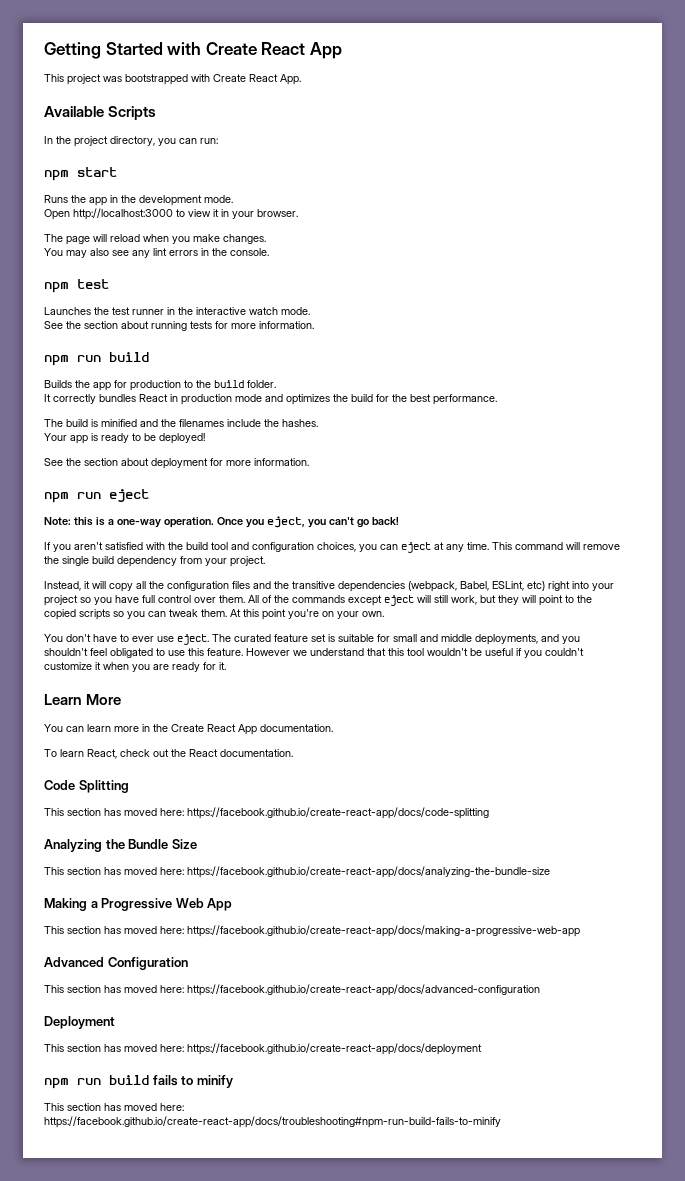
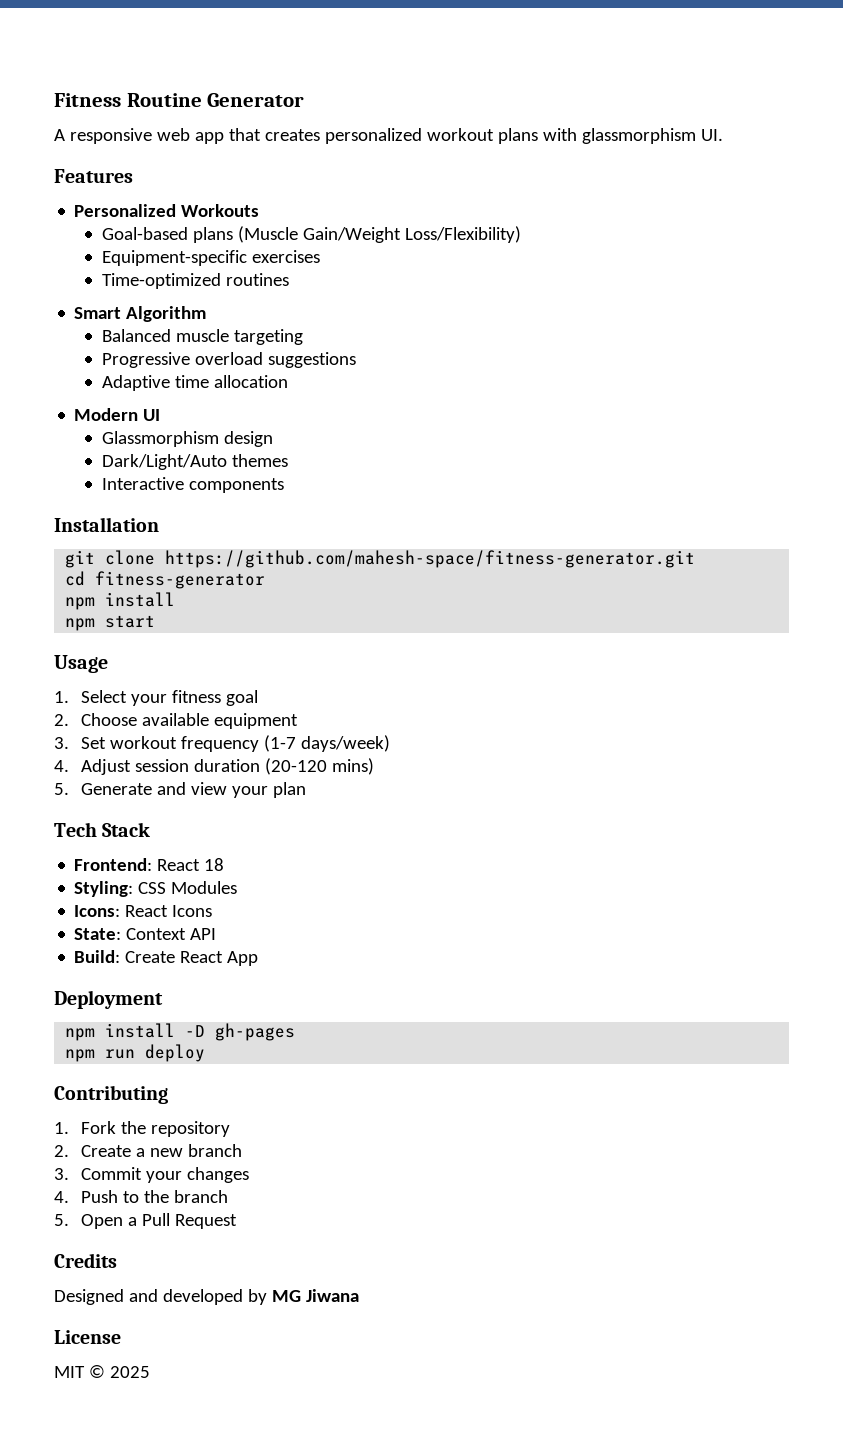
- Getting Started with Create React App
- This project was bootstrapped with Create React App.
- Available Scripts
- In the project directory, you can run:
+ Fitness Routine Generator
+ A responsive web app that creates personalized workout plans with glassmorphism UI.
+ Features
+ Personalized Workouts
+ Goal-based plans (Muscle Gain/Weight Loss/Flexibility)
+ Equipment-specific exercises
+ Time-optimized routines
+ Smart Algorithm
+ Balanced muscle targeting
+ Progressive overload suggestions
+ Adaptive time allocation
+ Modern UI
+ Glassmorphism design
+ Dark/Light/Auto themes
+ Interactive components
+ Installation
+ git clone https://github.com/mahesh-space/fitness-generator.git
+ cd fitness-generator
+ npm install
  npm start
- Runs the app in the development mode.
- Open http://localhost:3000 to view it in your browser.
- The page will reload when you make changes.
- You may also see any lint errors in the console.
- npm test
- Launches the test runner in the interactive watch mode.
- See the section about running tests for more information.
- npm run build
- Builds the app for production to the build folder.
- It correctly bundles React in production mode and optimizes the build for the best performance.
- The build is minified and the filenames include the hashes.
- Your app is ready to be deployed!
- See the section about deployment for more information.
- npm run eject
- Note: this is a one-way operation. Once you eject, you can't go back!
- If you aren't satisfied with the build tool and configuration choices, you can eject at any time. This command will remove the single build dependency from your project.
- Instead, it will copy all the configuration files and the transitive dependencies (webpack, Babel, ESLint, etc) right into your project so you have full control over them. All of the commands except eject will still work, but they will point to the copied scripts so you can tweak them. At this point you're on your own.
- You don't have to ever use eject. The curated feature set is suitable for small and middle deployments, and you shouldn't feel obligated to use this feature. However we understand that this tool wouldn't be useful if you couldn't customize it when you are ready for it.
- Learn More
- You can learn more in the Create React App documentation.
- To learn React, check out the React documentation.
- Code Splitting
- This section has moved here: https://facebook.github.io/create-react-app/docs/code-splitting
- Analyzing the Bundle Size
- This section has moved here: https://facebook.github.io/create-react-app/docs/analyzing-the-bundle-size
- Making a Progressive Web App
- This section has moved here: https://facebook.github.io/create-react-app/docs/making-a-progressive-web-app
- Advanced Configuration
- This section has moved here: https://facebook.github.io/create-react-app/docs/advanced-configuration
+ Usage
+ 1. Select your fitness goal
+ 2. Choose available equipment
+ 3. Set workout frequency (1-7 days/week)
+ 4. Adjust session duration (20-120 mins)
+ 5. Generate and view your plan
+ Tech Stack
+ Frontend: React 18
+ Styling: CSS Modules
+ Icons: React Icons
+ State: Context API
+ Build: Create React App
  Deployment
- This section has moved here: https://facebook.github.io/create-react-app/docs/deployment
- npm run build fails to minify
- This section has moved here: https://facebook.github.io/create-react-app/docs/troubleshooting#npm-run-build-fails-to-minify
+ npm install -D gh-pages
+ npm run deploy
+ Contributing
+ 1. Fork the repository
+ 2. Create a new branch
+ 3. Commit your changes
+ 4. Push to the branch
+ 5. Open a Pull Request
+ Credits
+ Designed and developed by MG Jiwana
+ License
+ MIT © 2025

